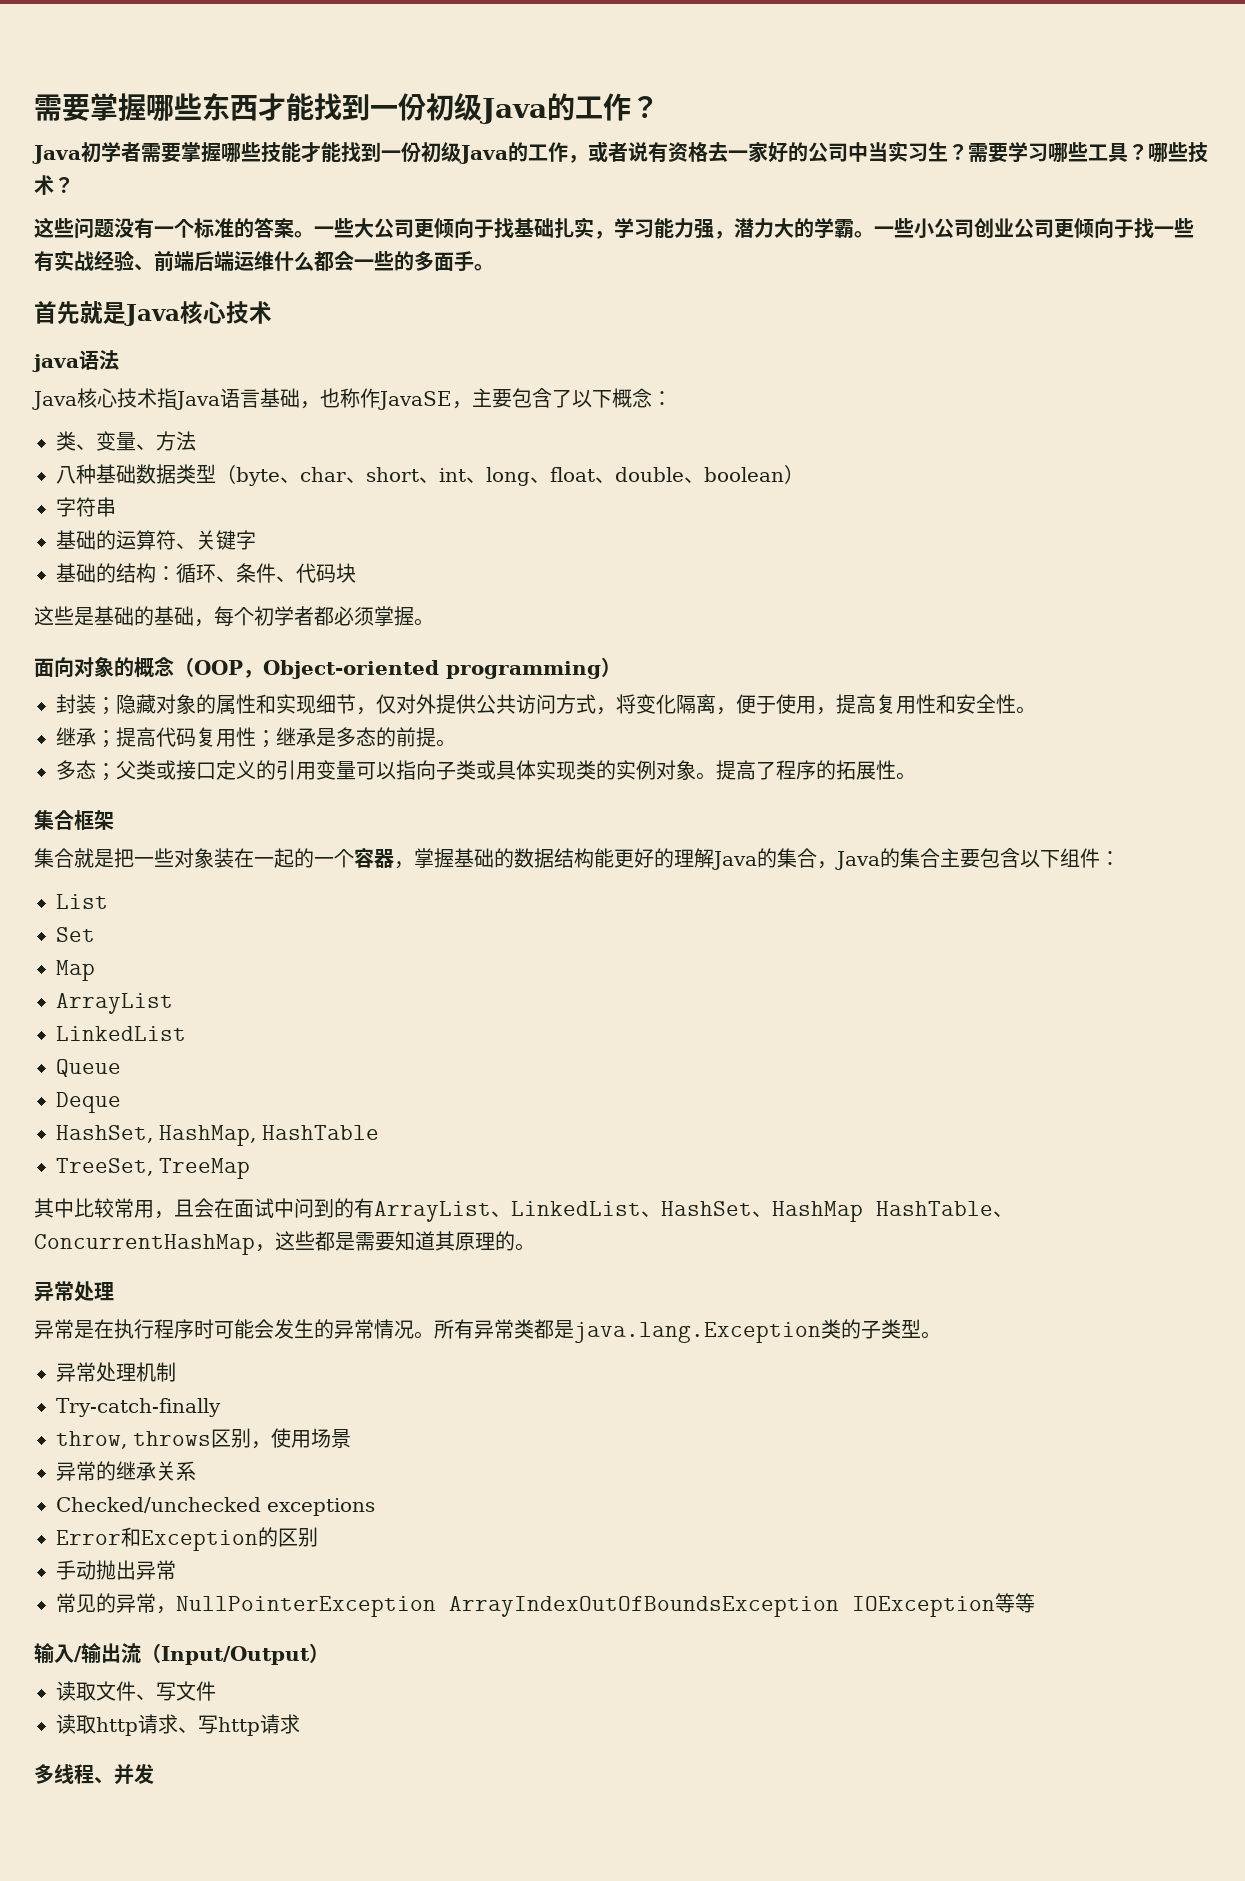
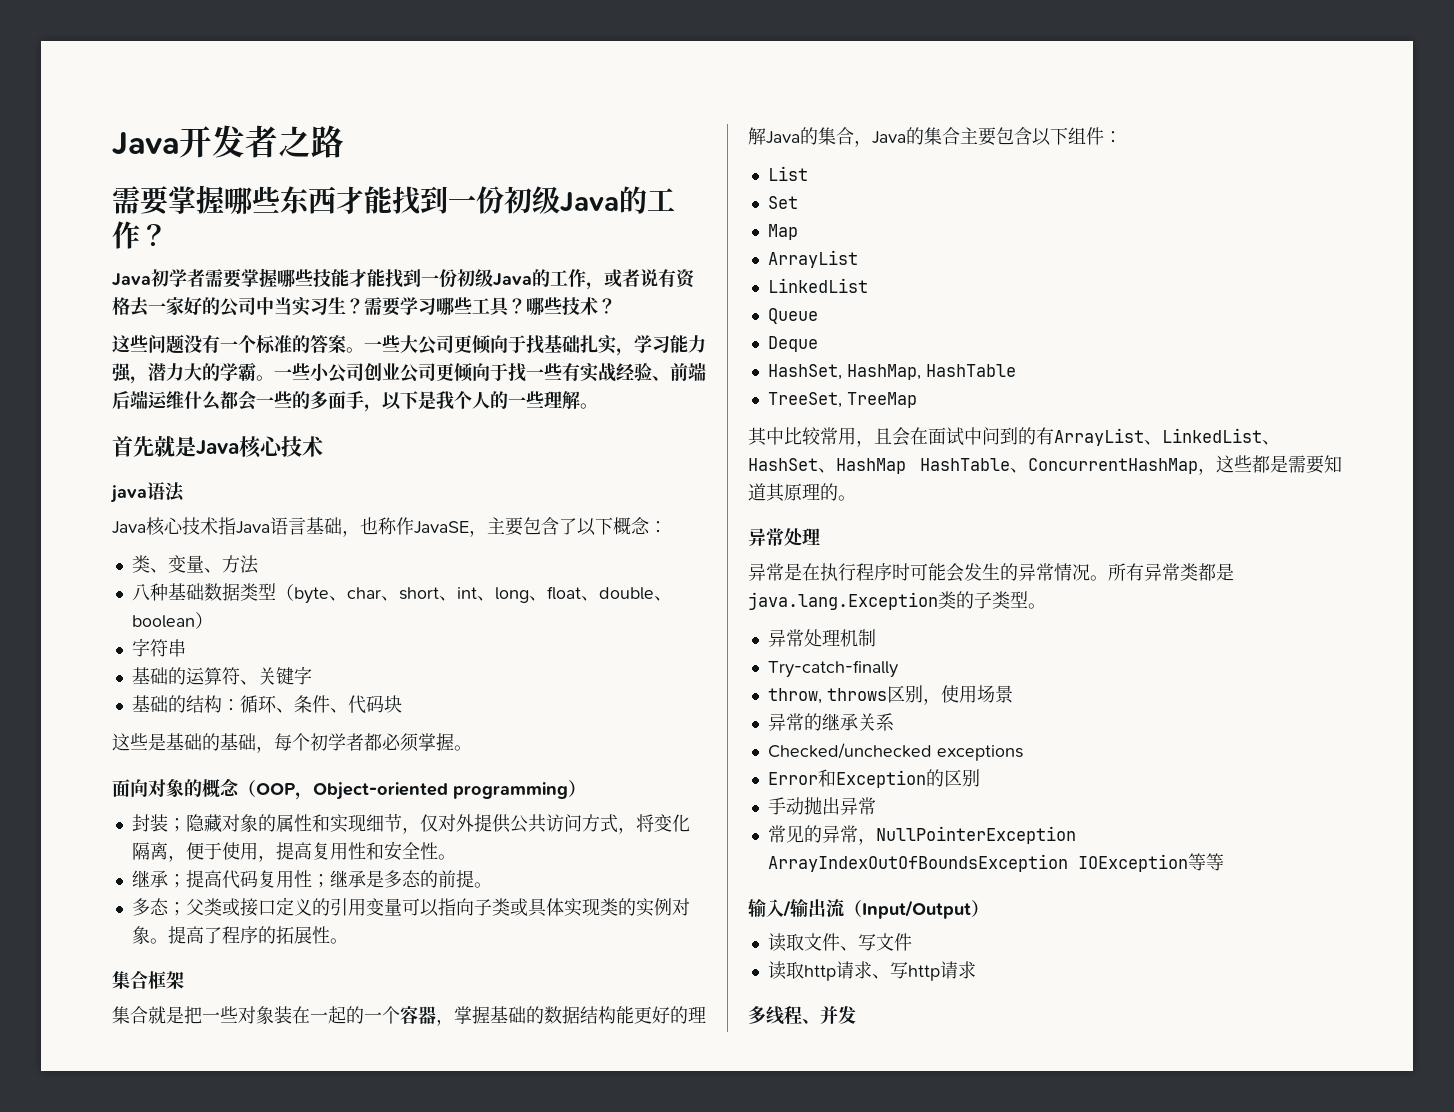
+ Java开发者之路
- 一些小公司创业公司更倾向于找一些有实战经验、前端后端运维什么都会一些的多面手。
+ 一些小公司创业公司更倾向于找一些有实战经验、前端后端运维什么都会一些的多面手，以下是我个人的一些理解。

